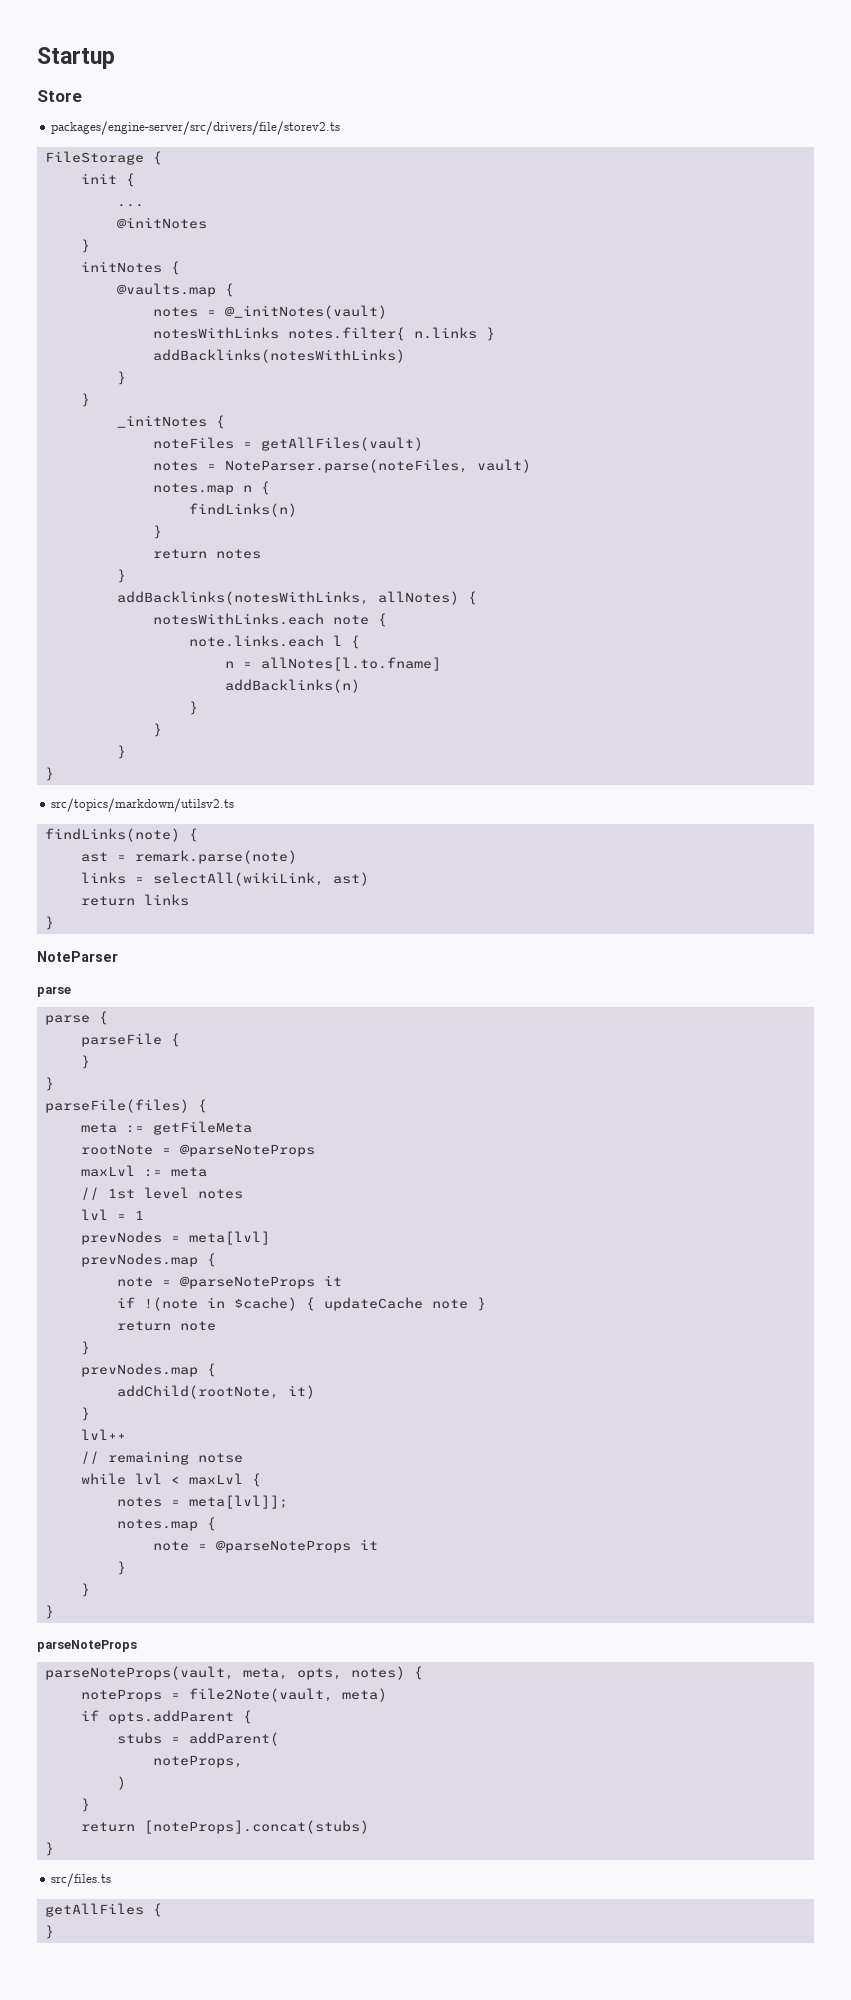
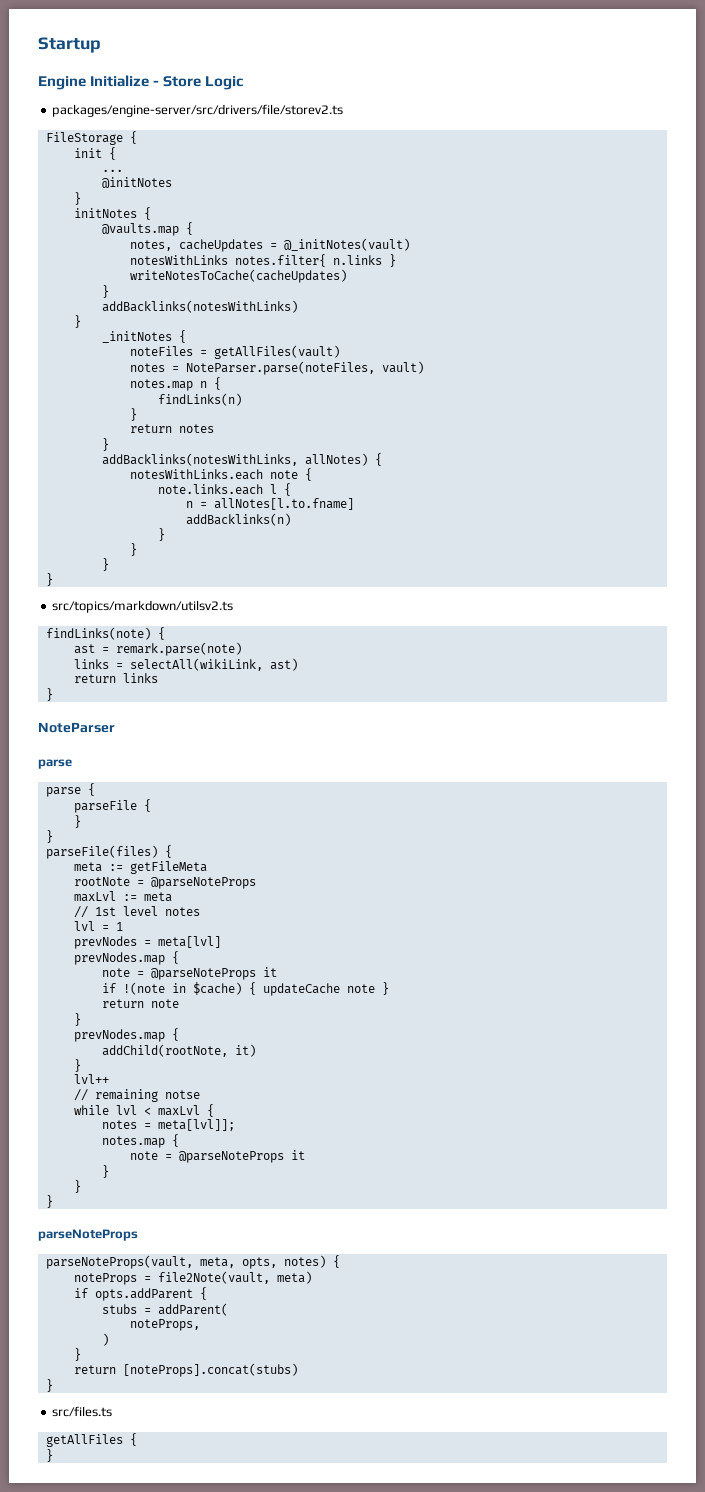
- Store
+ Engine Initialize - Store Logic
- notes = @_initNotes(vault)
+ notes, cacheUpdates = @_initNotes(vault)
+ writeNotesToCache(cacheUpdates)
+ }
  addBacklinks(notesWithLinks)
- }

